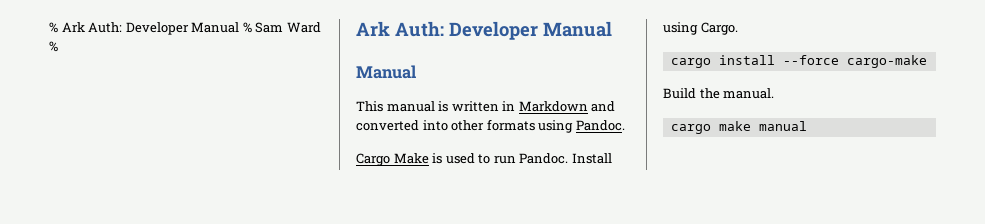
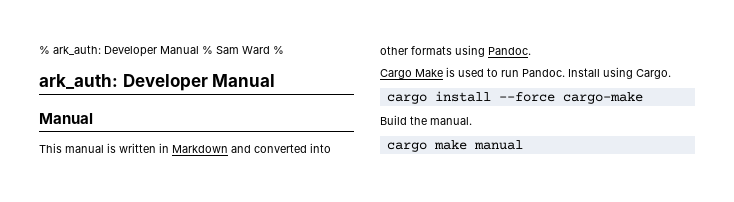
- % Ark Auth: Developer Manual % Sam Ward %
- Ark Auth: Developer Manual
+ % ark_auth: Developer Manual % Sam Ward %
+ ark_auth: Developer Manual

